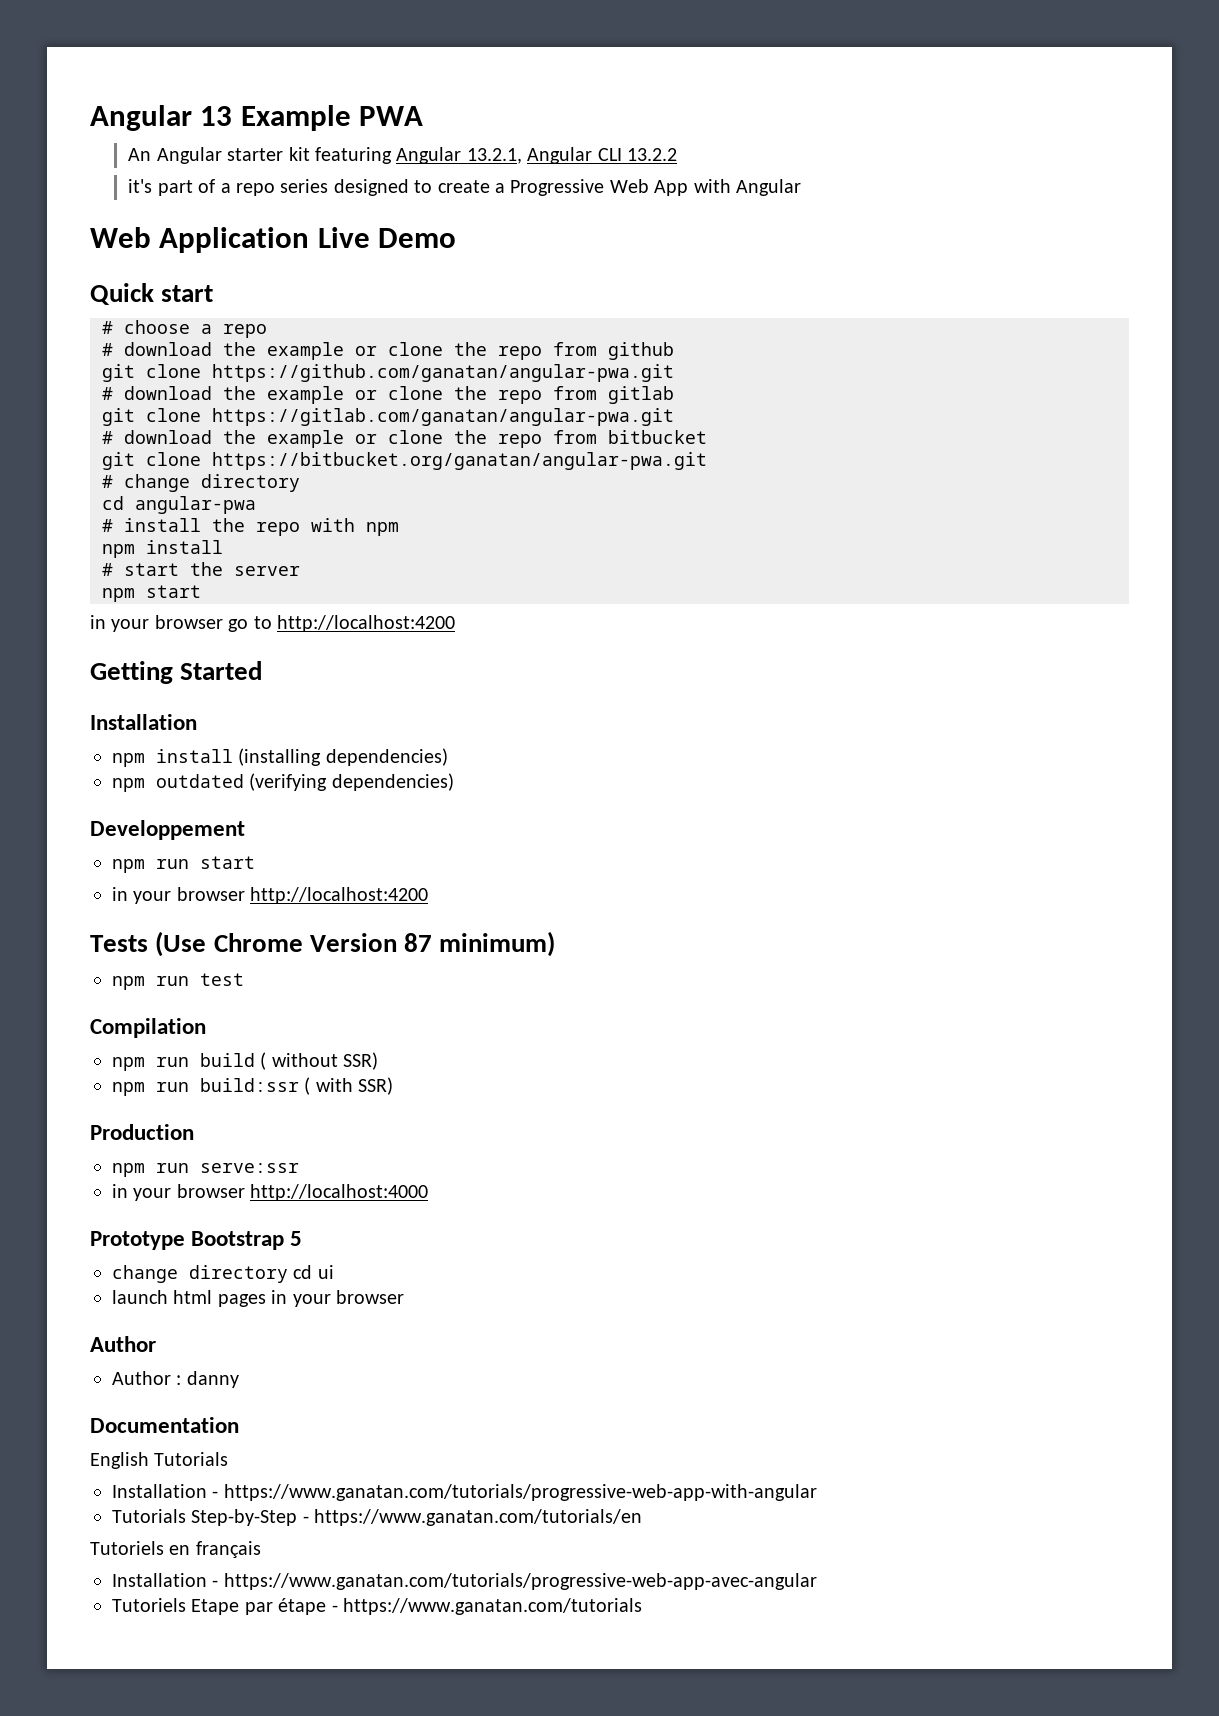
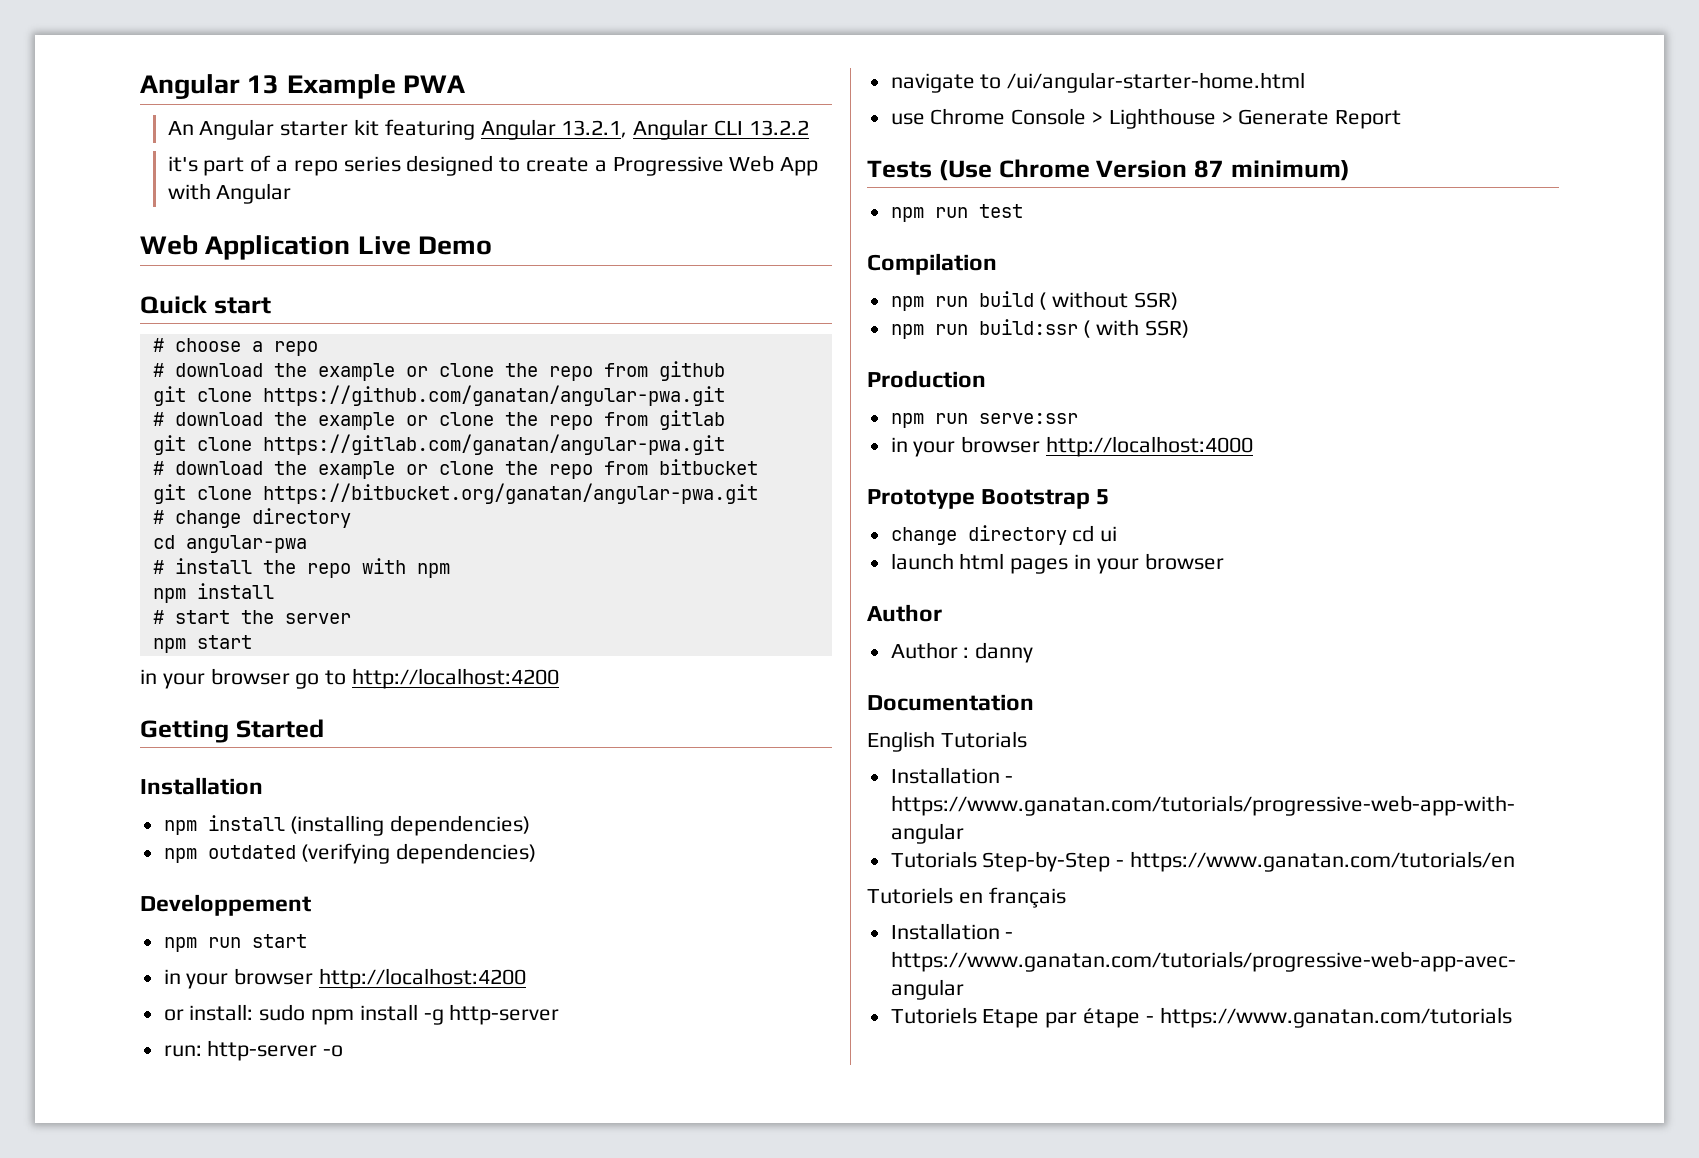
+ or install: sudo npm install -g http-server
+ run: http-server -o
+ navigate to /ui/angular-starter-home.html
+ use Chrome Console > Lighthouse > Generate Report

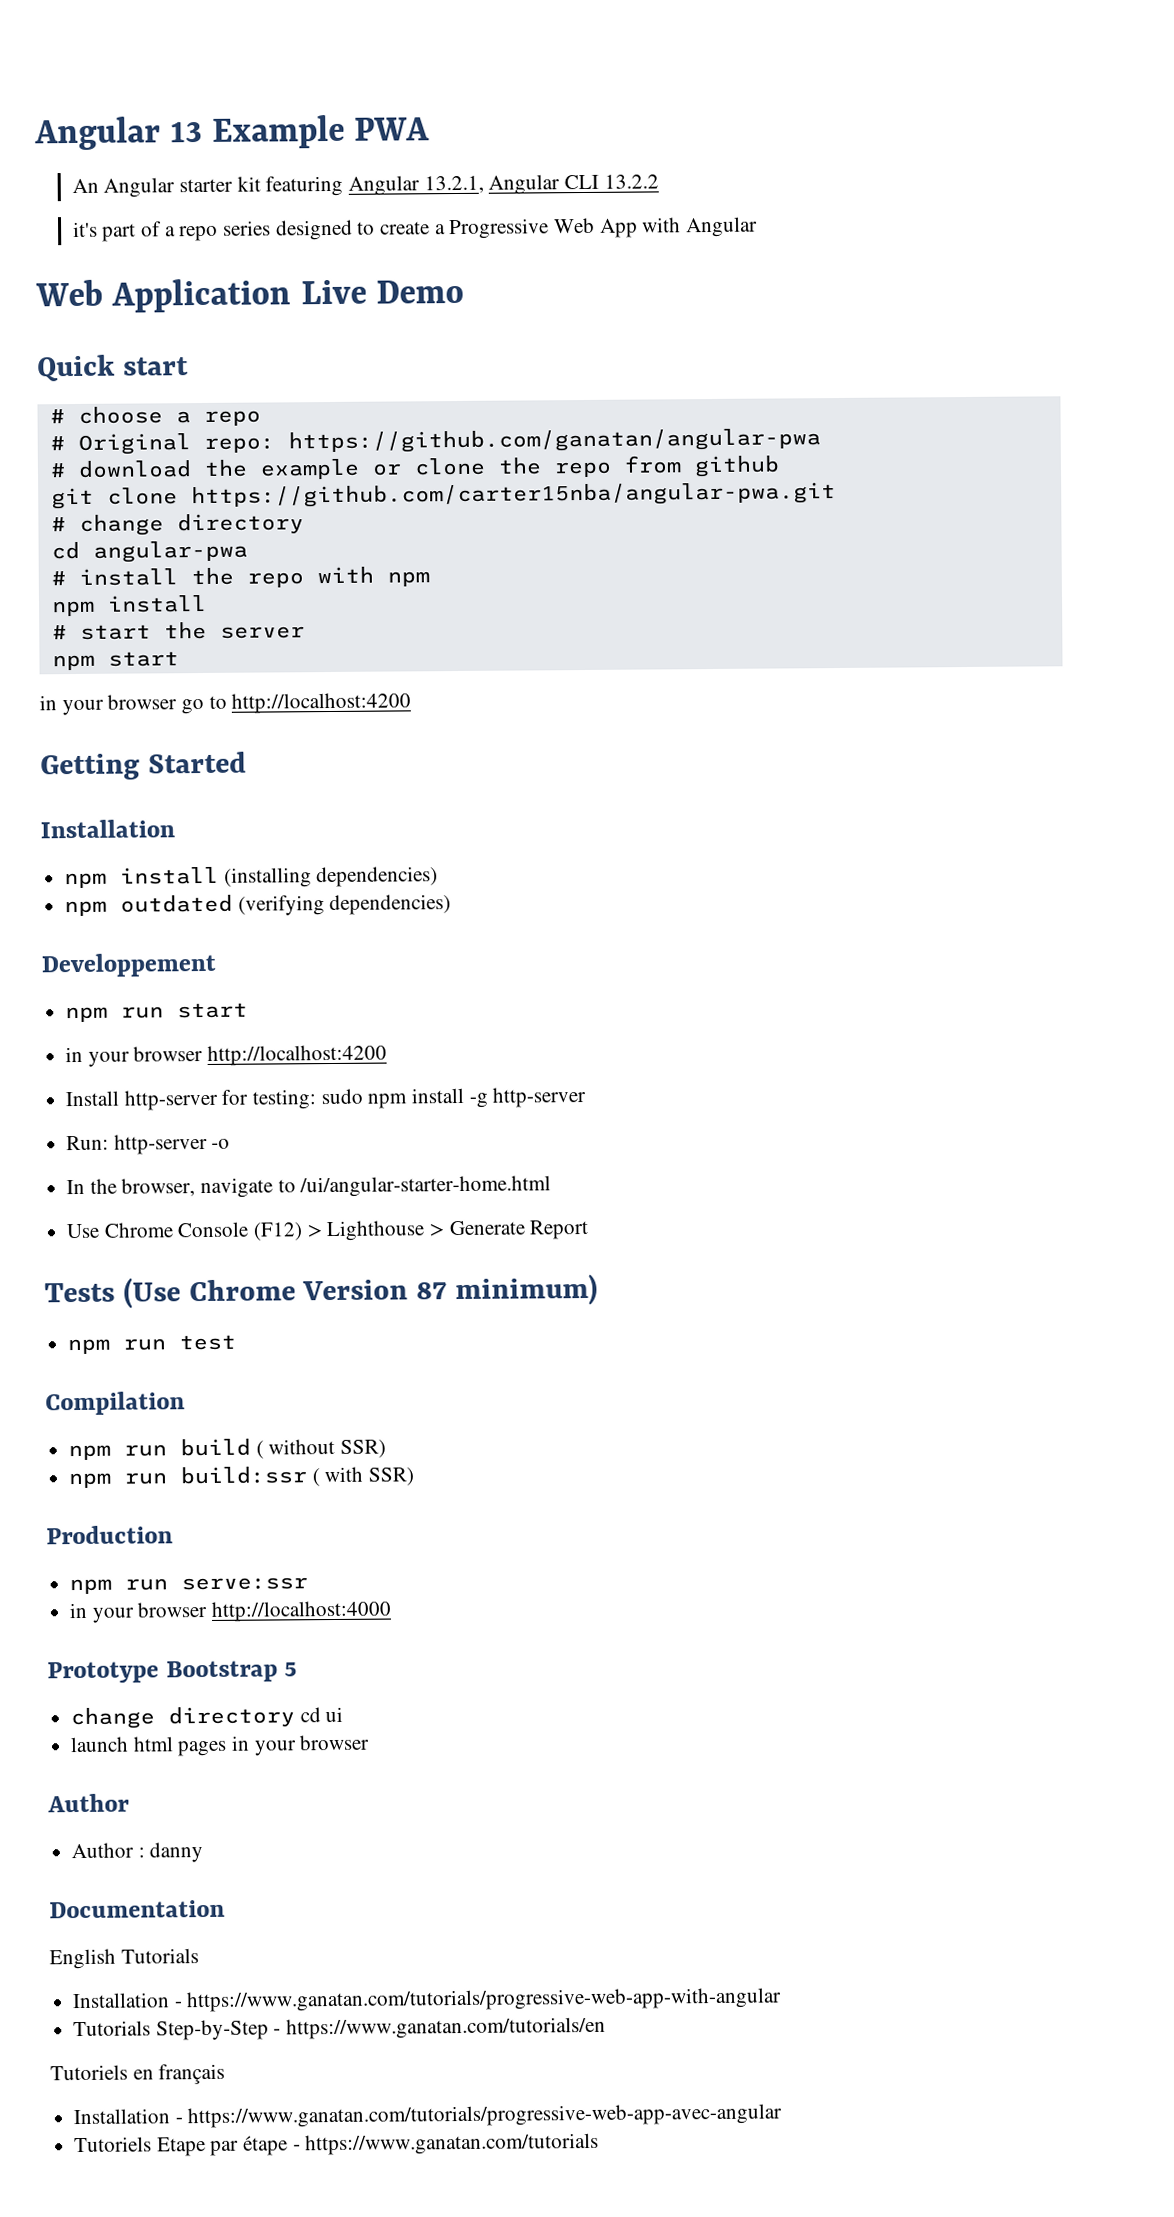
+ # Original repo: https://github.com/ganatan/angular-pwa
- git clone https://github.com/ganatan/angular-pwa.git
- # download the example or clone the repo from gitlab
- git clone https://gitlab.com/ganatan/angular-pwa.git
- # download the example or clone the repo from bitbucket
- git clone https://bitbucket.org/ganatan/angular-pwa.git
+ git clone https://github.com/carter15nba/angular-pwa.git
- or install: sudo npm install -g http-server
+ Install http-server for testing: sudo npm install -g http-server
- run: http-server -o
+ Run: http-server -o
- navigate to /ui/angular-starter-home.html
+ In the browser, navigate to /ui/angular-starter-home.html
- use Chrome Console > Lighthouse > Generate Report
+ Use Chrome Console (F12) > Lighthouse > Generate Report

